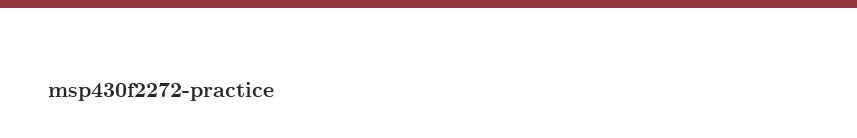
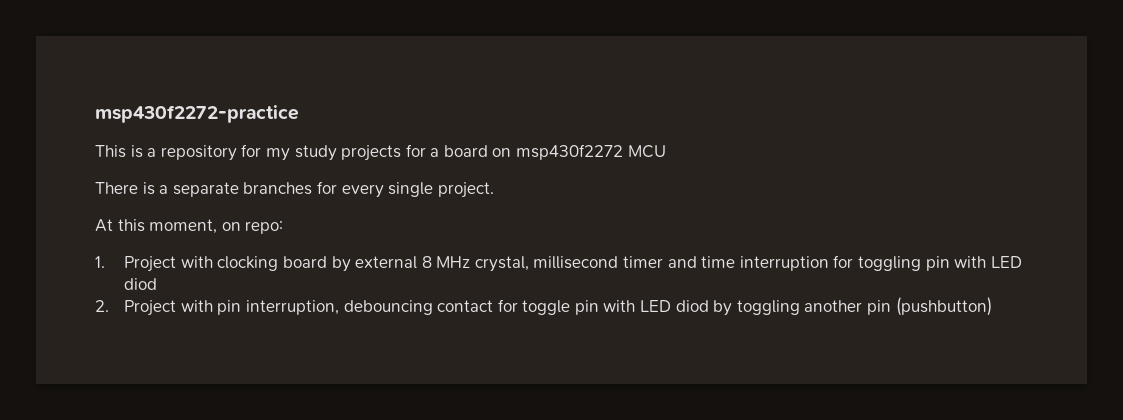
+ This is a repository for my study projects for a board on msp430f2272 MCU
+ There is a separate branches for every single project.
+ At this moment, on repo:
+ 1. Project with clocking board by external 8 MHz crystal, millisecond timer and time interruption for toggling pin with LED diod
+ 2. Project with pin interruption, debouncing contact for toggle pin with LED diod by toggling another pin (pushbutton)

